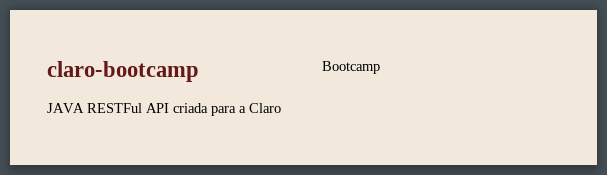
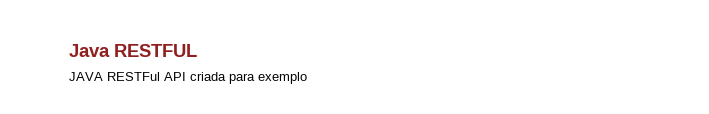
- claro-bootcamp
+ Java RESTFUL
- JAVA RESTFul API criada para a Claro Bootcamp
+ JAVA RESTFul API criada para exemplo

